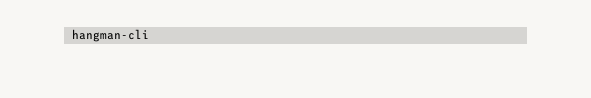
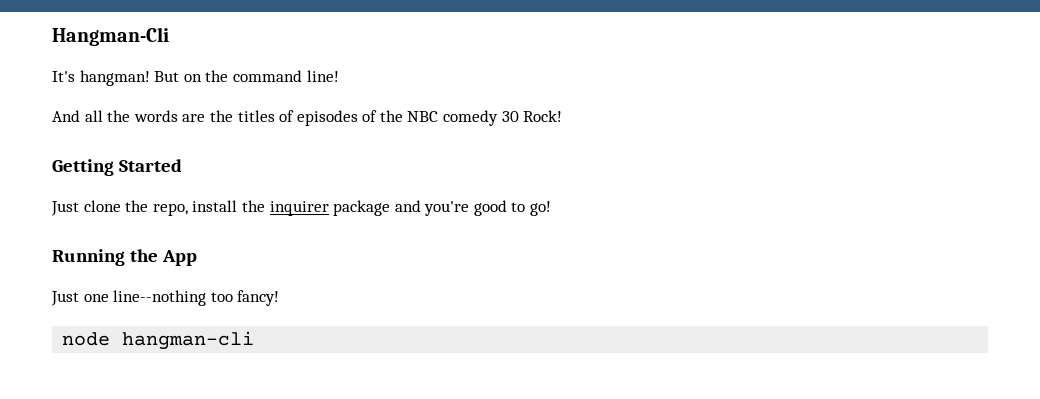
- hangman-cli
+ Hangman-Cli
+ It's hangman! But on the command line!
+ And all the words are the titles of episodes of the NBC comedy 30 Rock!
+ Getting Started
+ Just clone the repo, install the inquirer package and you're good to go!
+ Running the App
+ Just one line--nothing too fancy!
+ node hangman-cli

